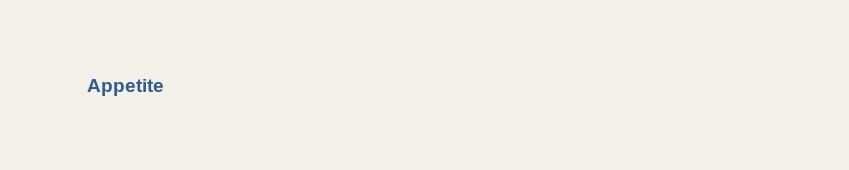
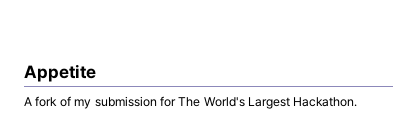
+ A fork of my submission for The World's Largest Hackathon.

